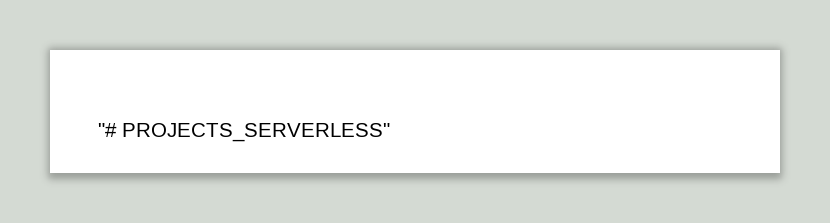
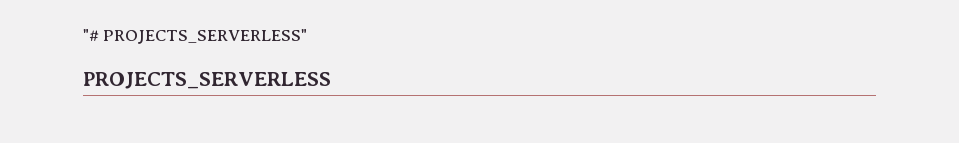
+ PROJECTS_SERVERLESS

